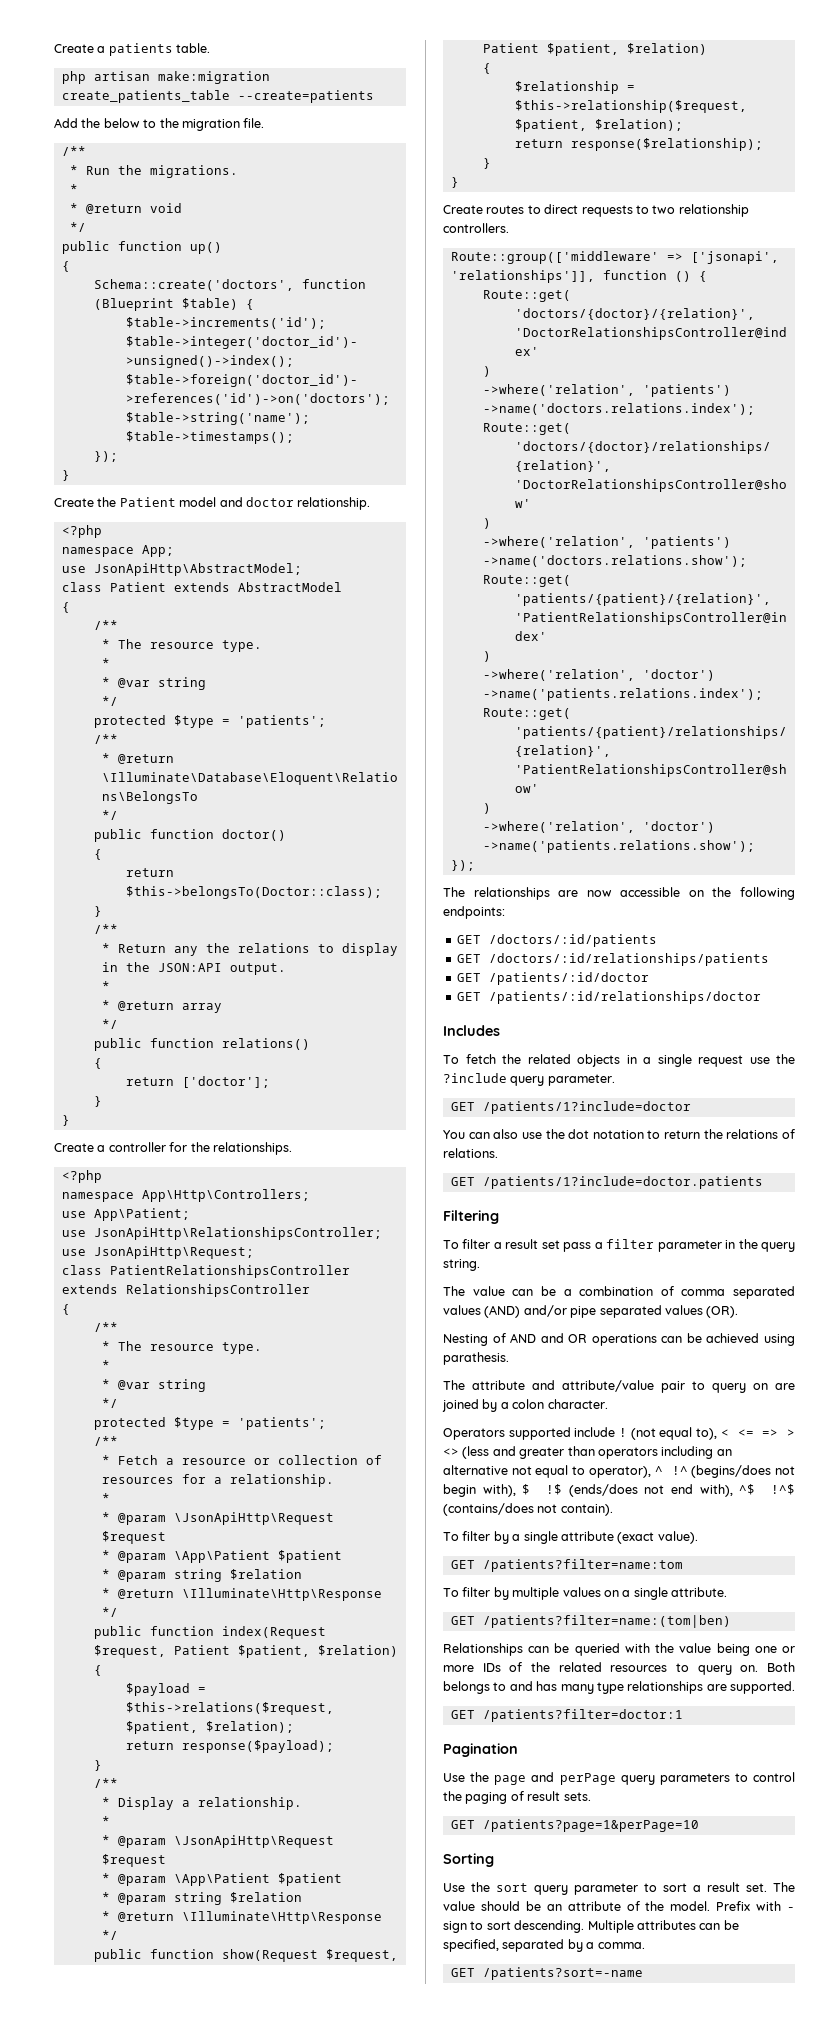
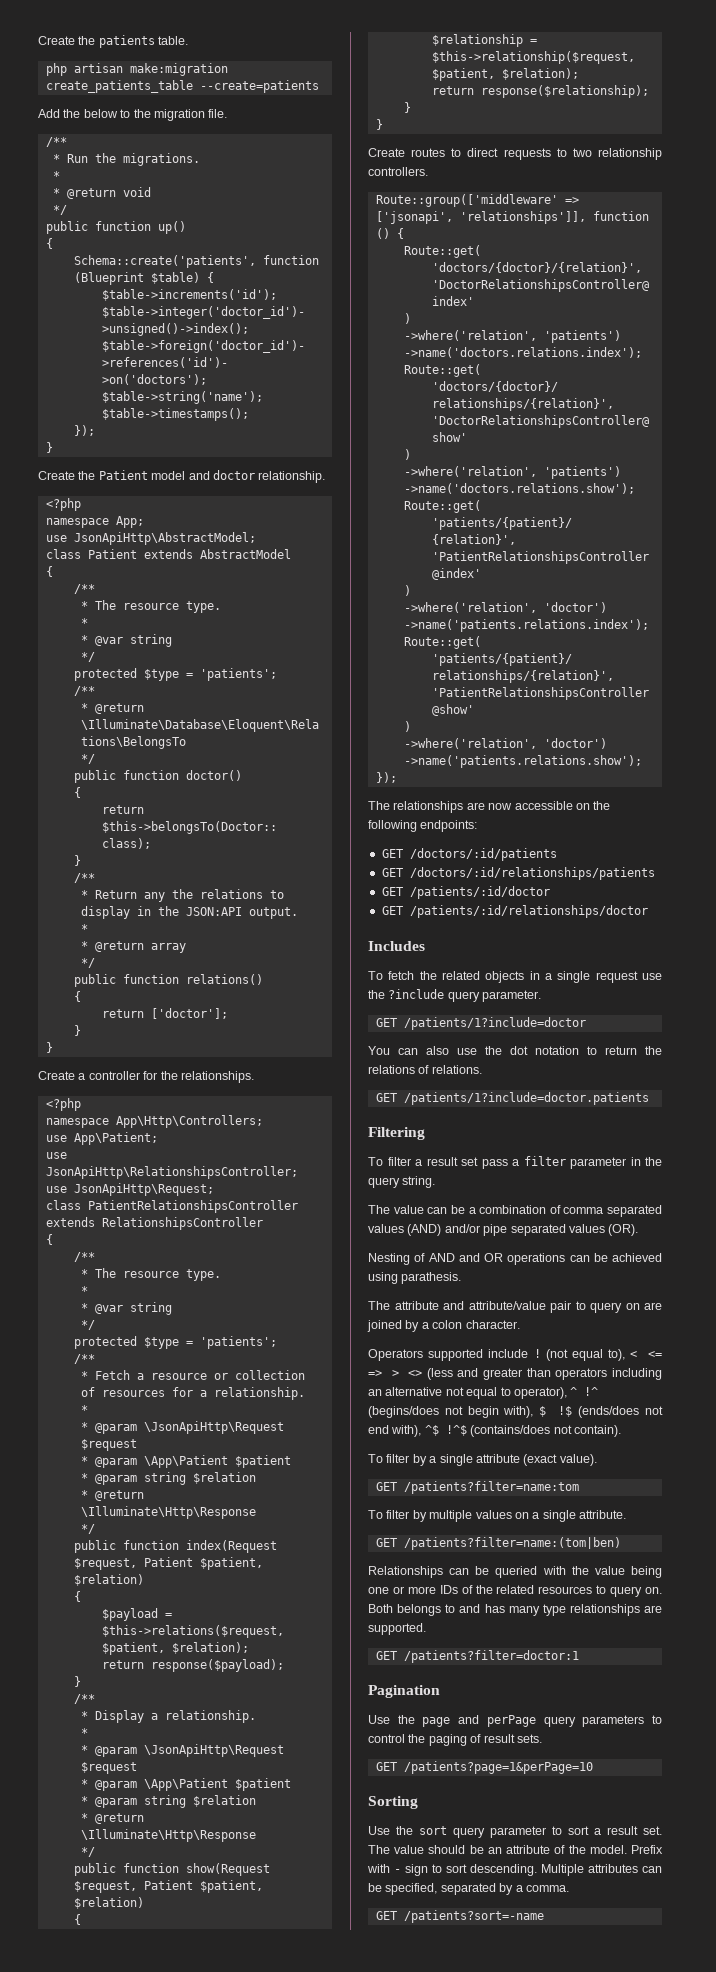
- Create a patients table.
+ Create the patients table.
- Schema::create('doctors', function (Blueprint $table) {
+ Schema::create('patients', function (Blueprint $table) {

